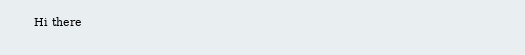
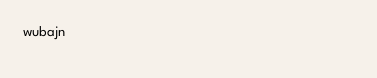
- Hi there
+ wubajn

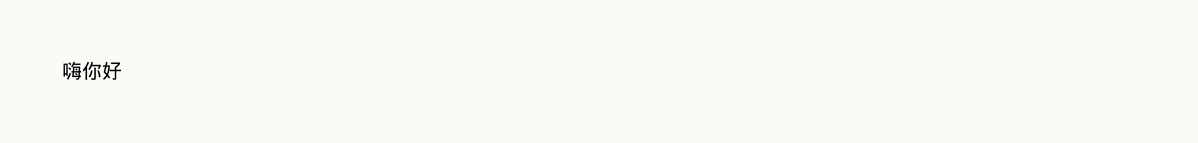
- wubajn
+ 嗨你好

